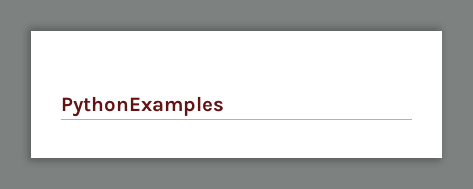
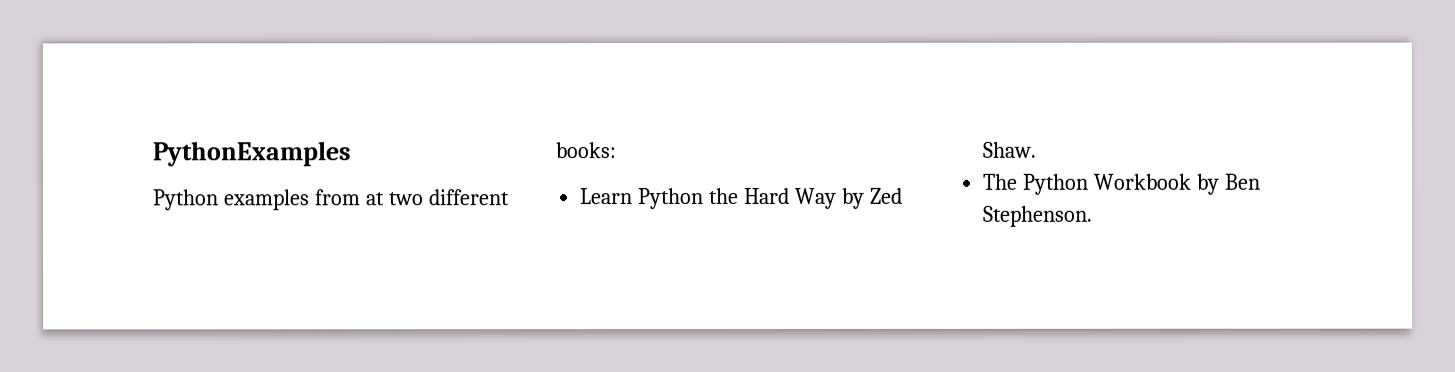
+ Python examples from at two different books:
+ Learn Python the Hard Way by Zed Shaw.
+ The Python Workbook by Ben Stephenson.

